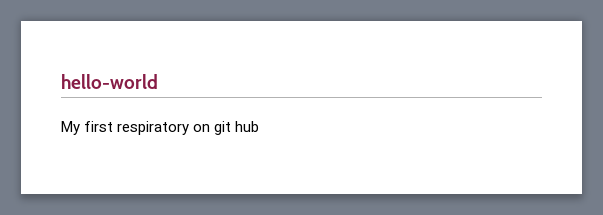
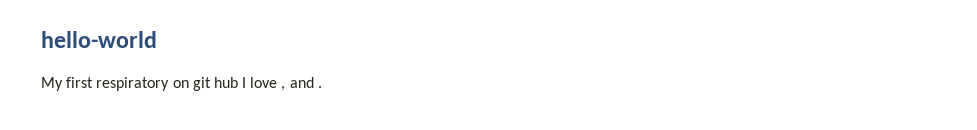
- My first respiratory on git hub
+ My first respiratory on git hub I love , and .

